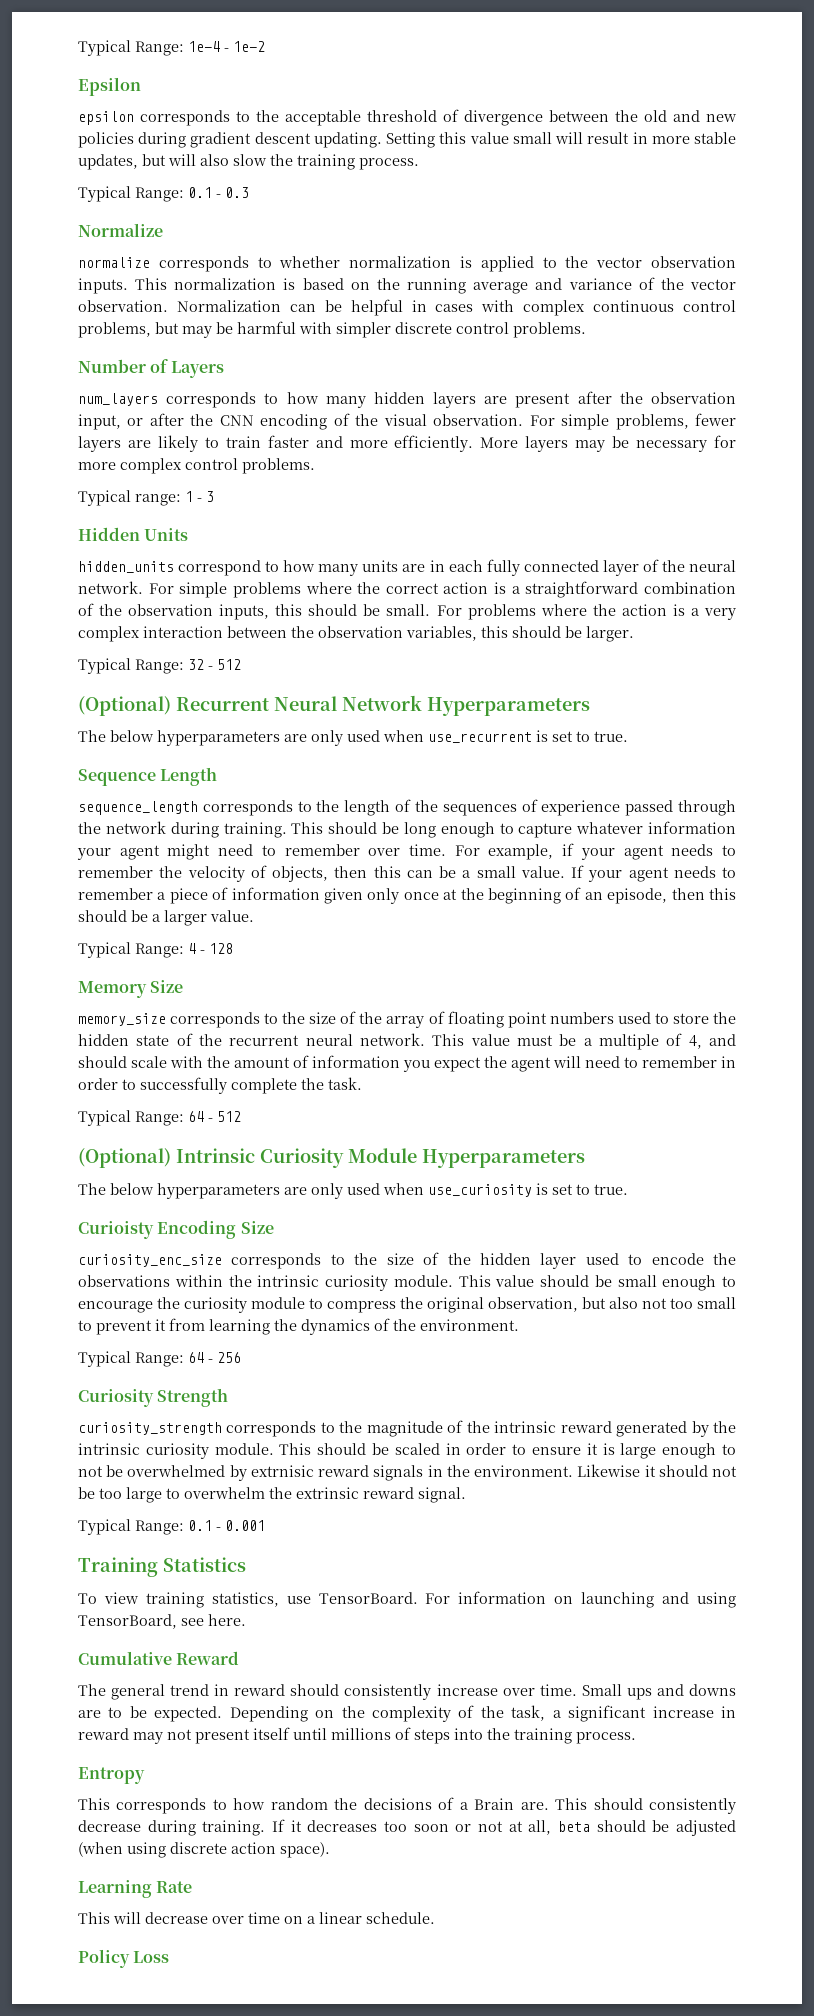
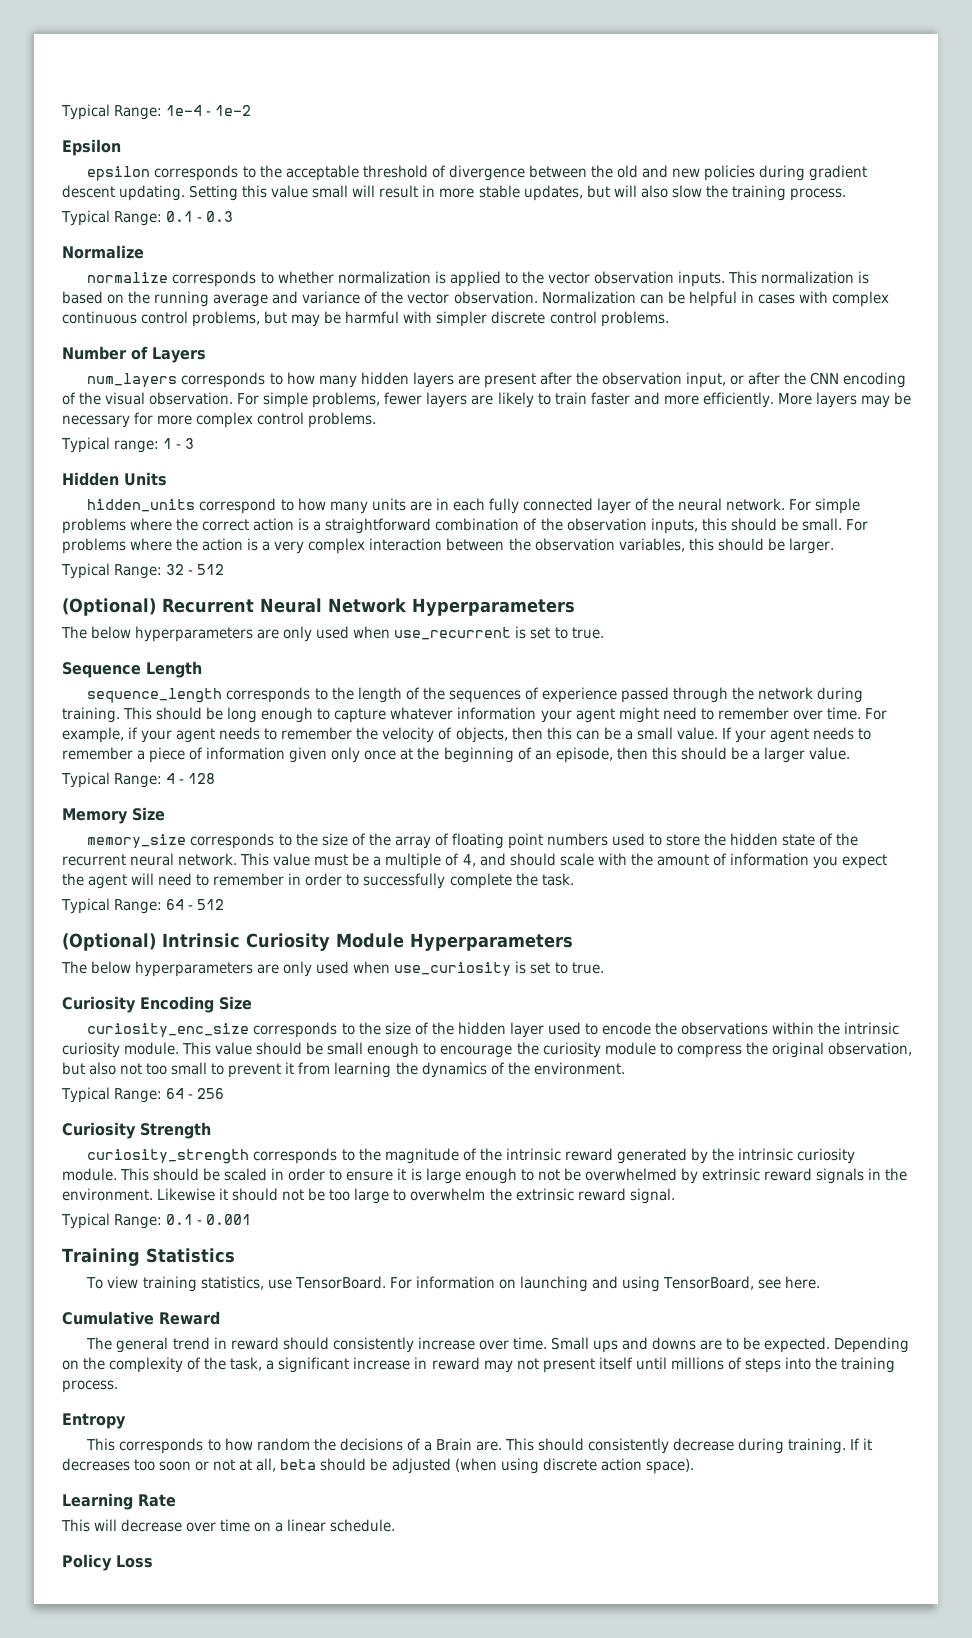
- Curioisty Encoding Size
+ Curiosity Encoding Size
- This should be scaled in order to ensure it is large enough to not be overwhelmed by extrnisic reward signals in the environment.
+ This should be scaled in order to ensure it is large enough to not be overwhelmed by extrinsic reward signals in the environment.

